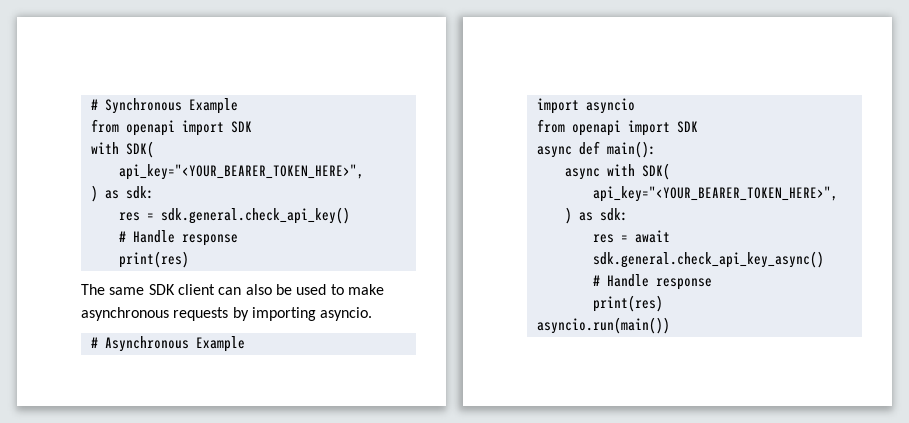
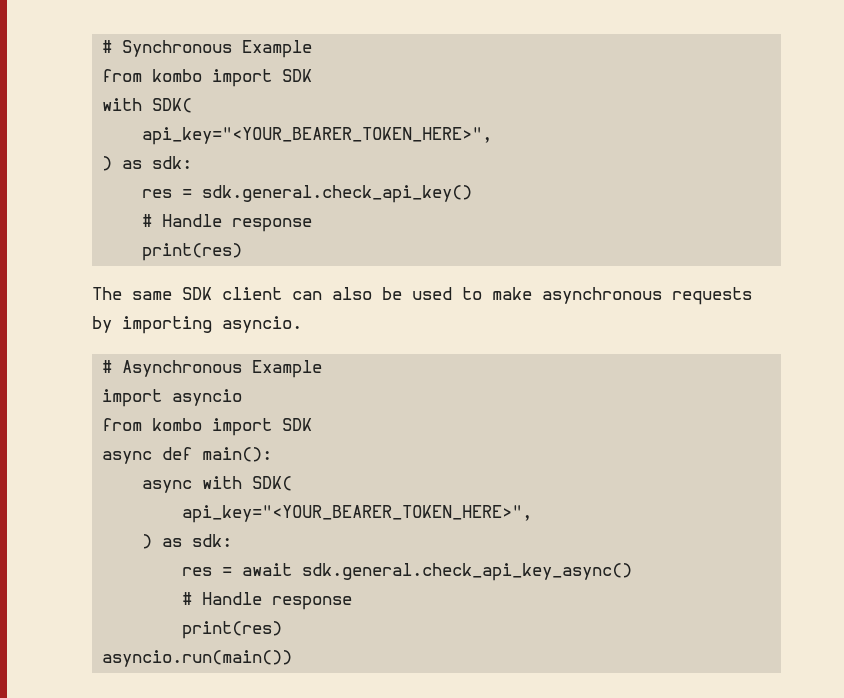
  # Synchronous Example
- from openapi import SDK
+ from kombo import SDK
  import asyncio
- from openapi import SDK
+ from kombo import SDK

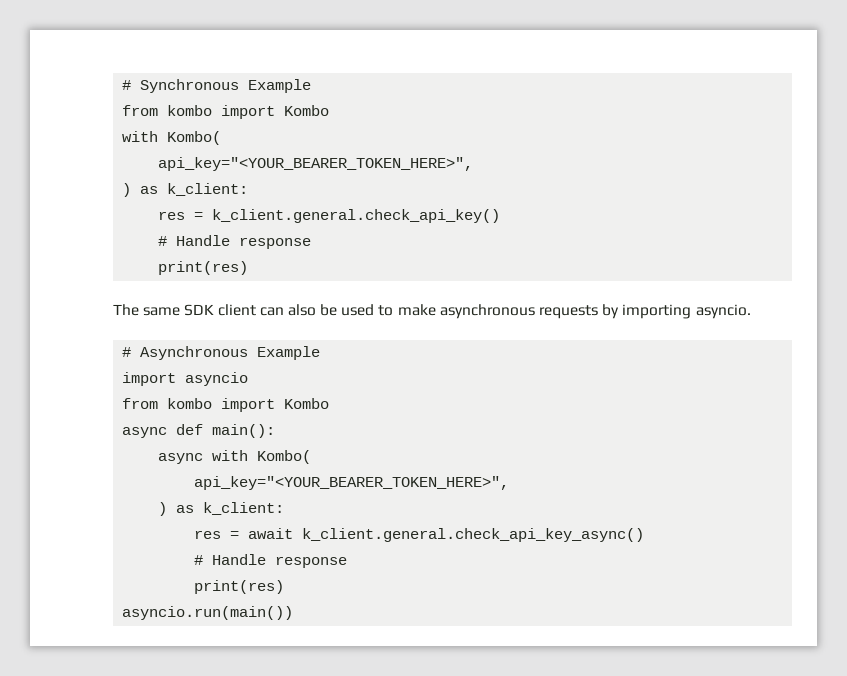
  # Synchronous Example
- from kombo import SDK
- with SDK(
+ from kombo import Kombo
+ with Kombo(
  api_key="<YOUR_BEARER_TOKEN_HERE>",
- ) as sdk:
- res = sdk.general.check_api_key()
+ ) as k_client:
+ res = k_client.general.check_api_key()
  import asyncio
- from kombo import SDK
+ from kombo import Kombo
- async with SDK(
+ async with Kombo(
  api_key="<YOUR_BEARER_TOKEN_HERE>",
- ) as sdk:
+ ) as k_client:
- res = await sdk.general.check_api_key_async()
+ res = await k_client.general.check_api_key_async()

